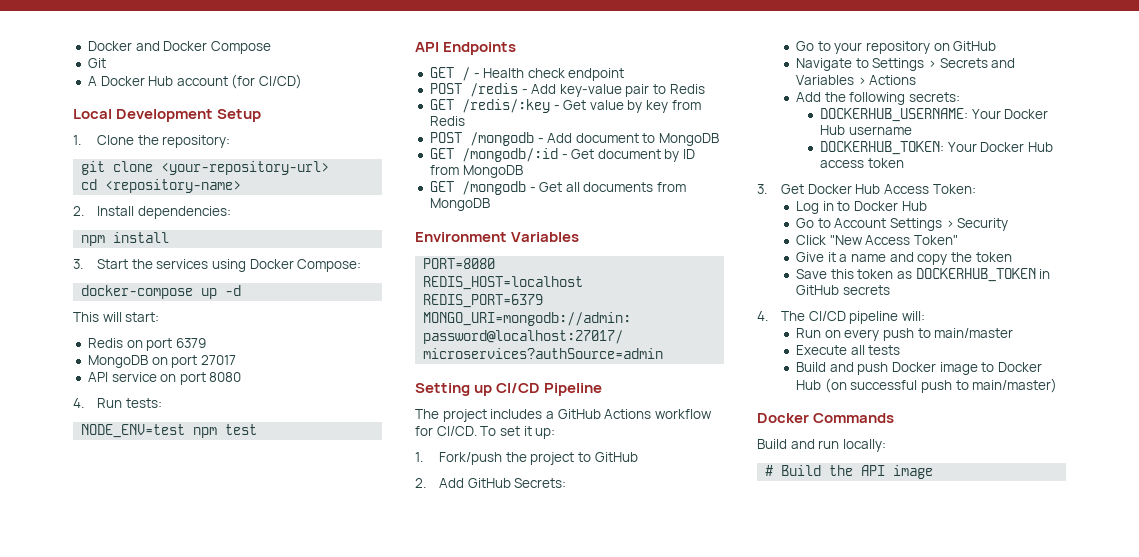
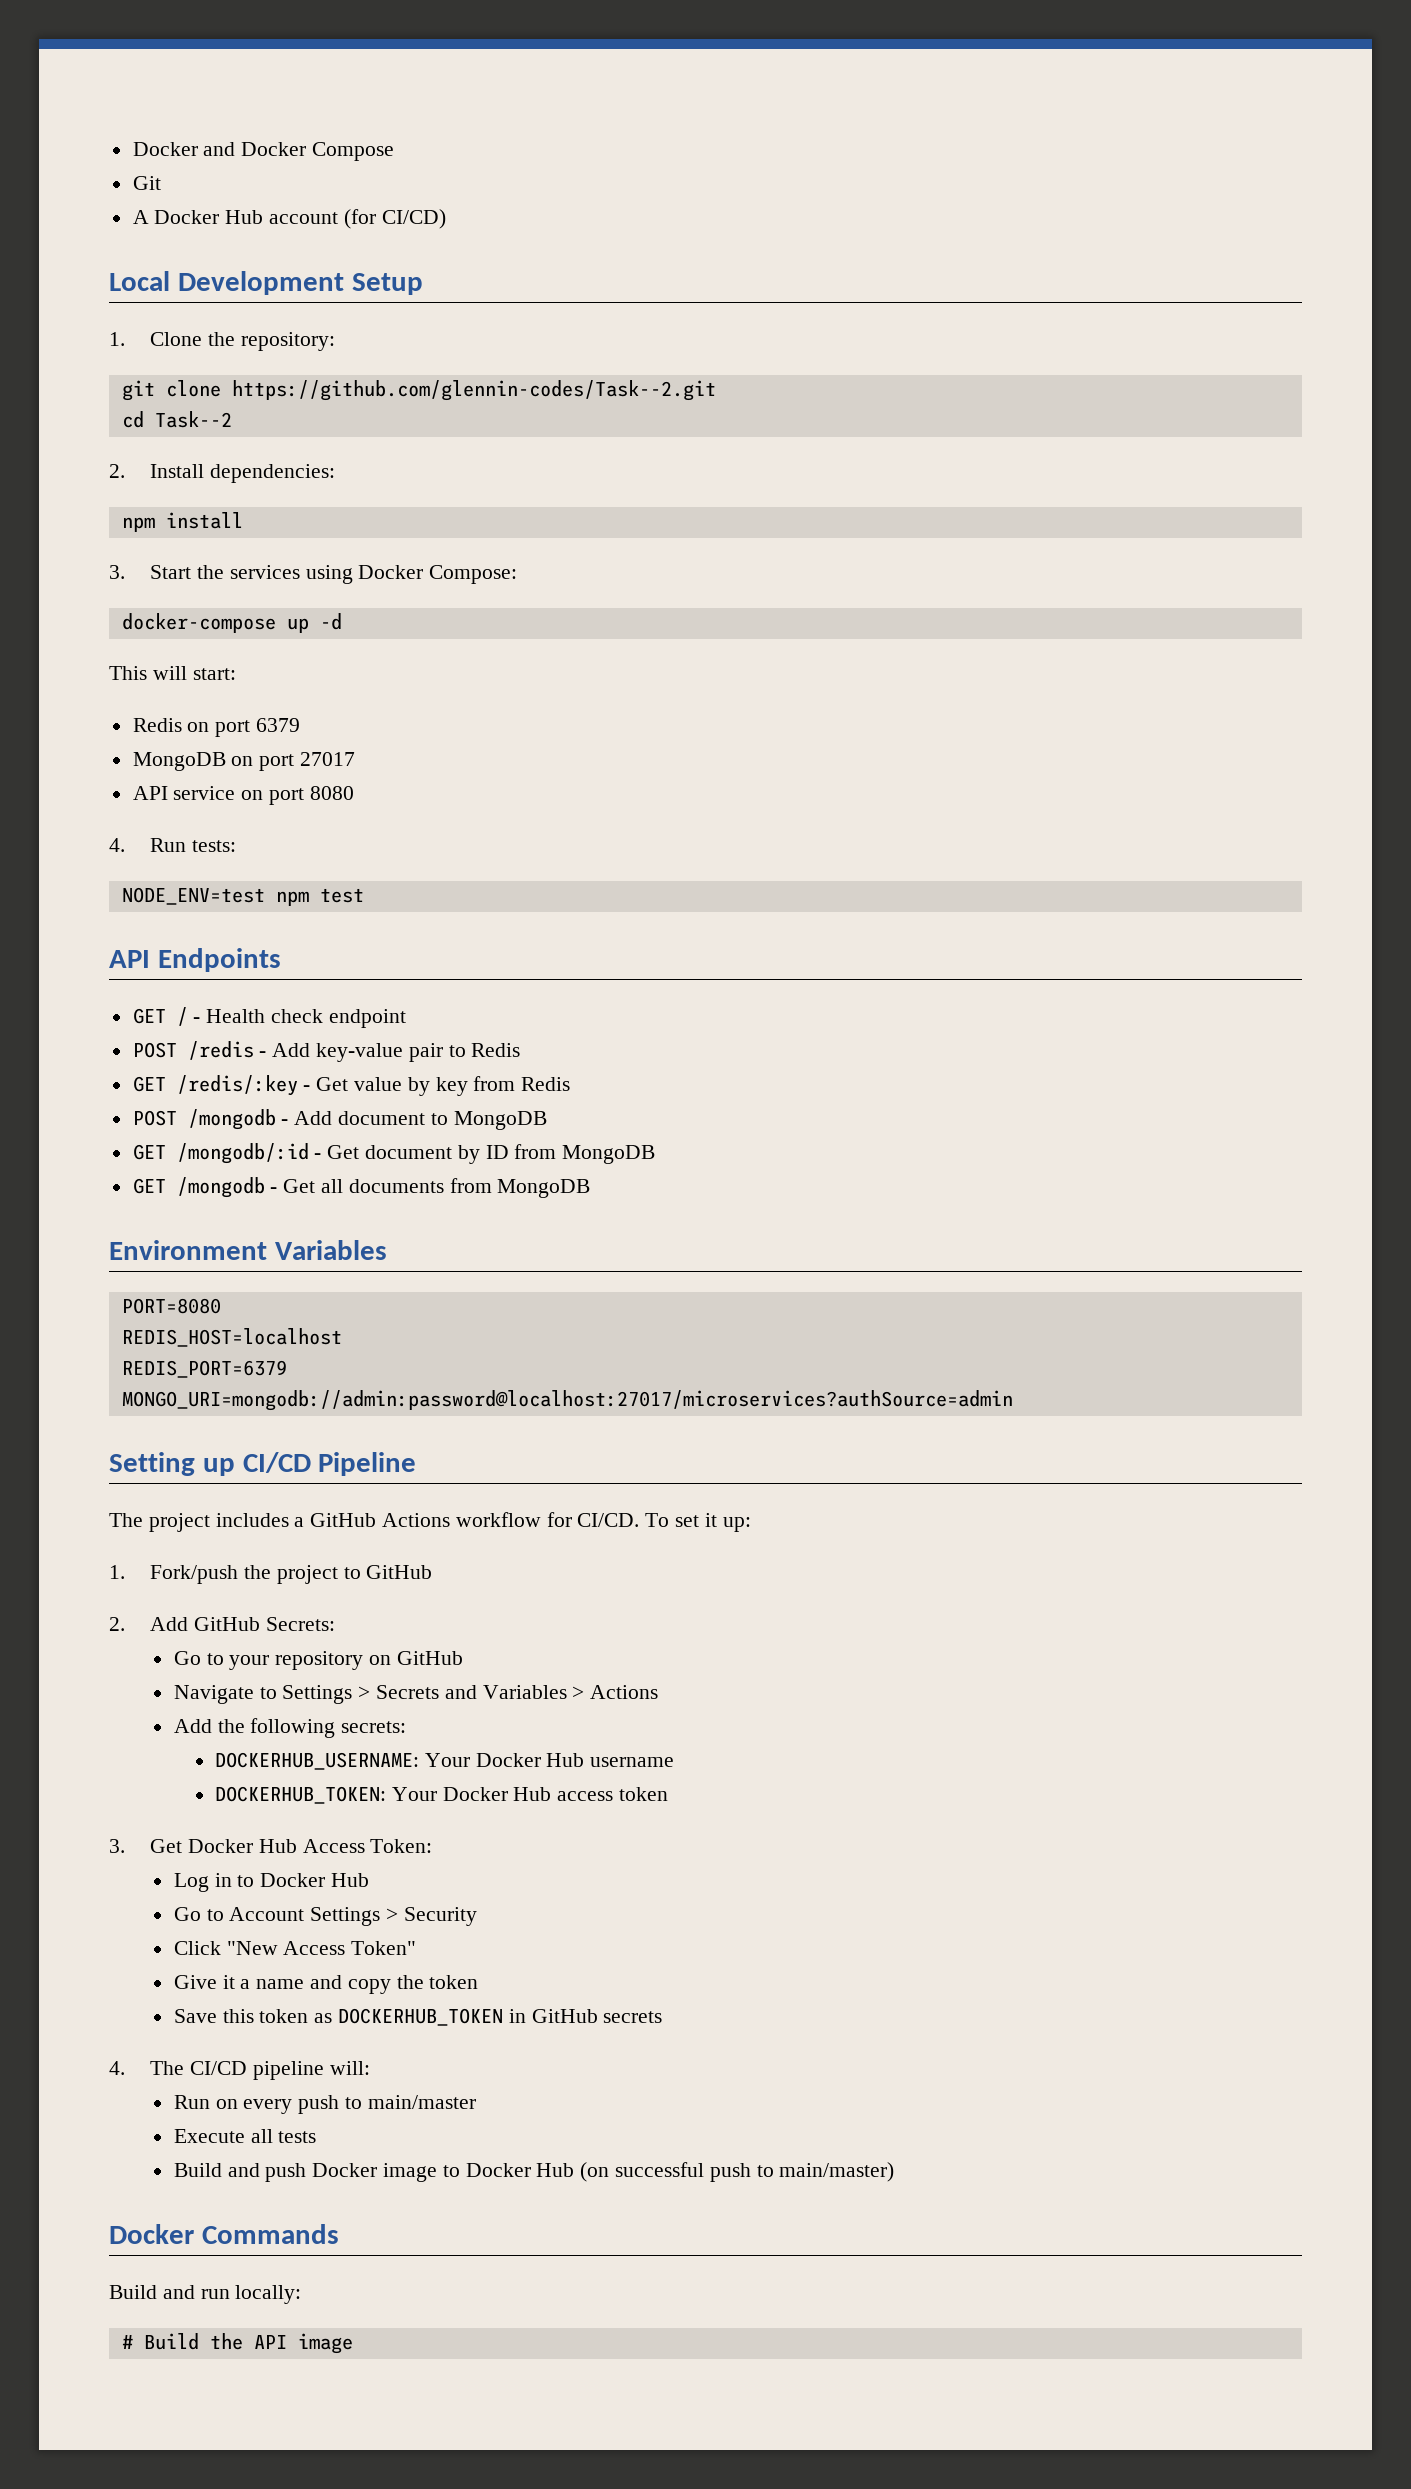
- git clone <your-repository-url>
+ git clone https://github.com/glennin-codes/Task--2.git
- cd <repository-name>
+ cd Task--2

